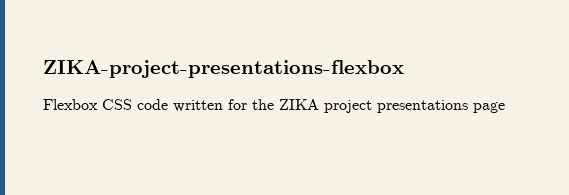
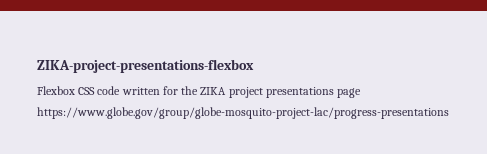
- Flexbox CSS code written for the ZIKA project presentations page
+ Flexbox CSS code written for the ZIKA project presentations page https://www.globe.gov/group/globe-mosquito-project-lac/progress-presentations

